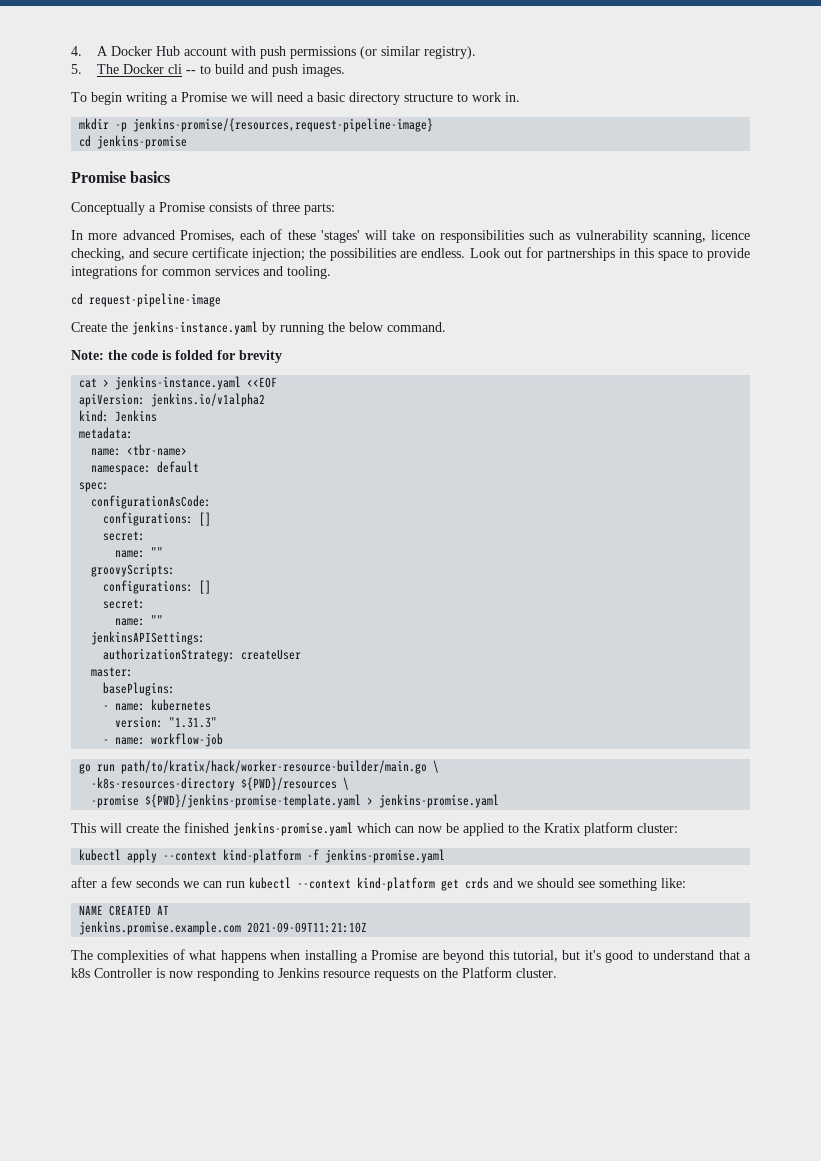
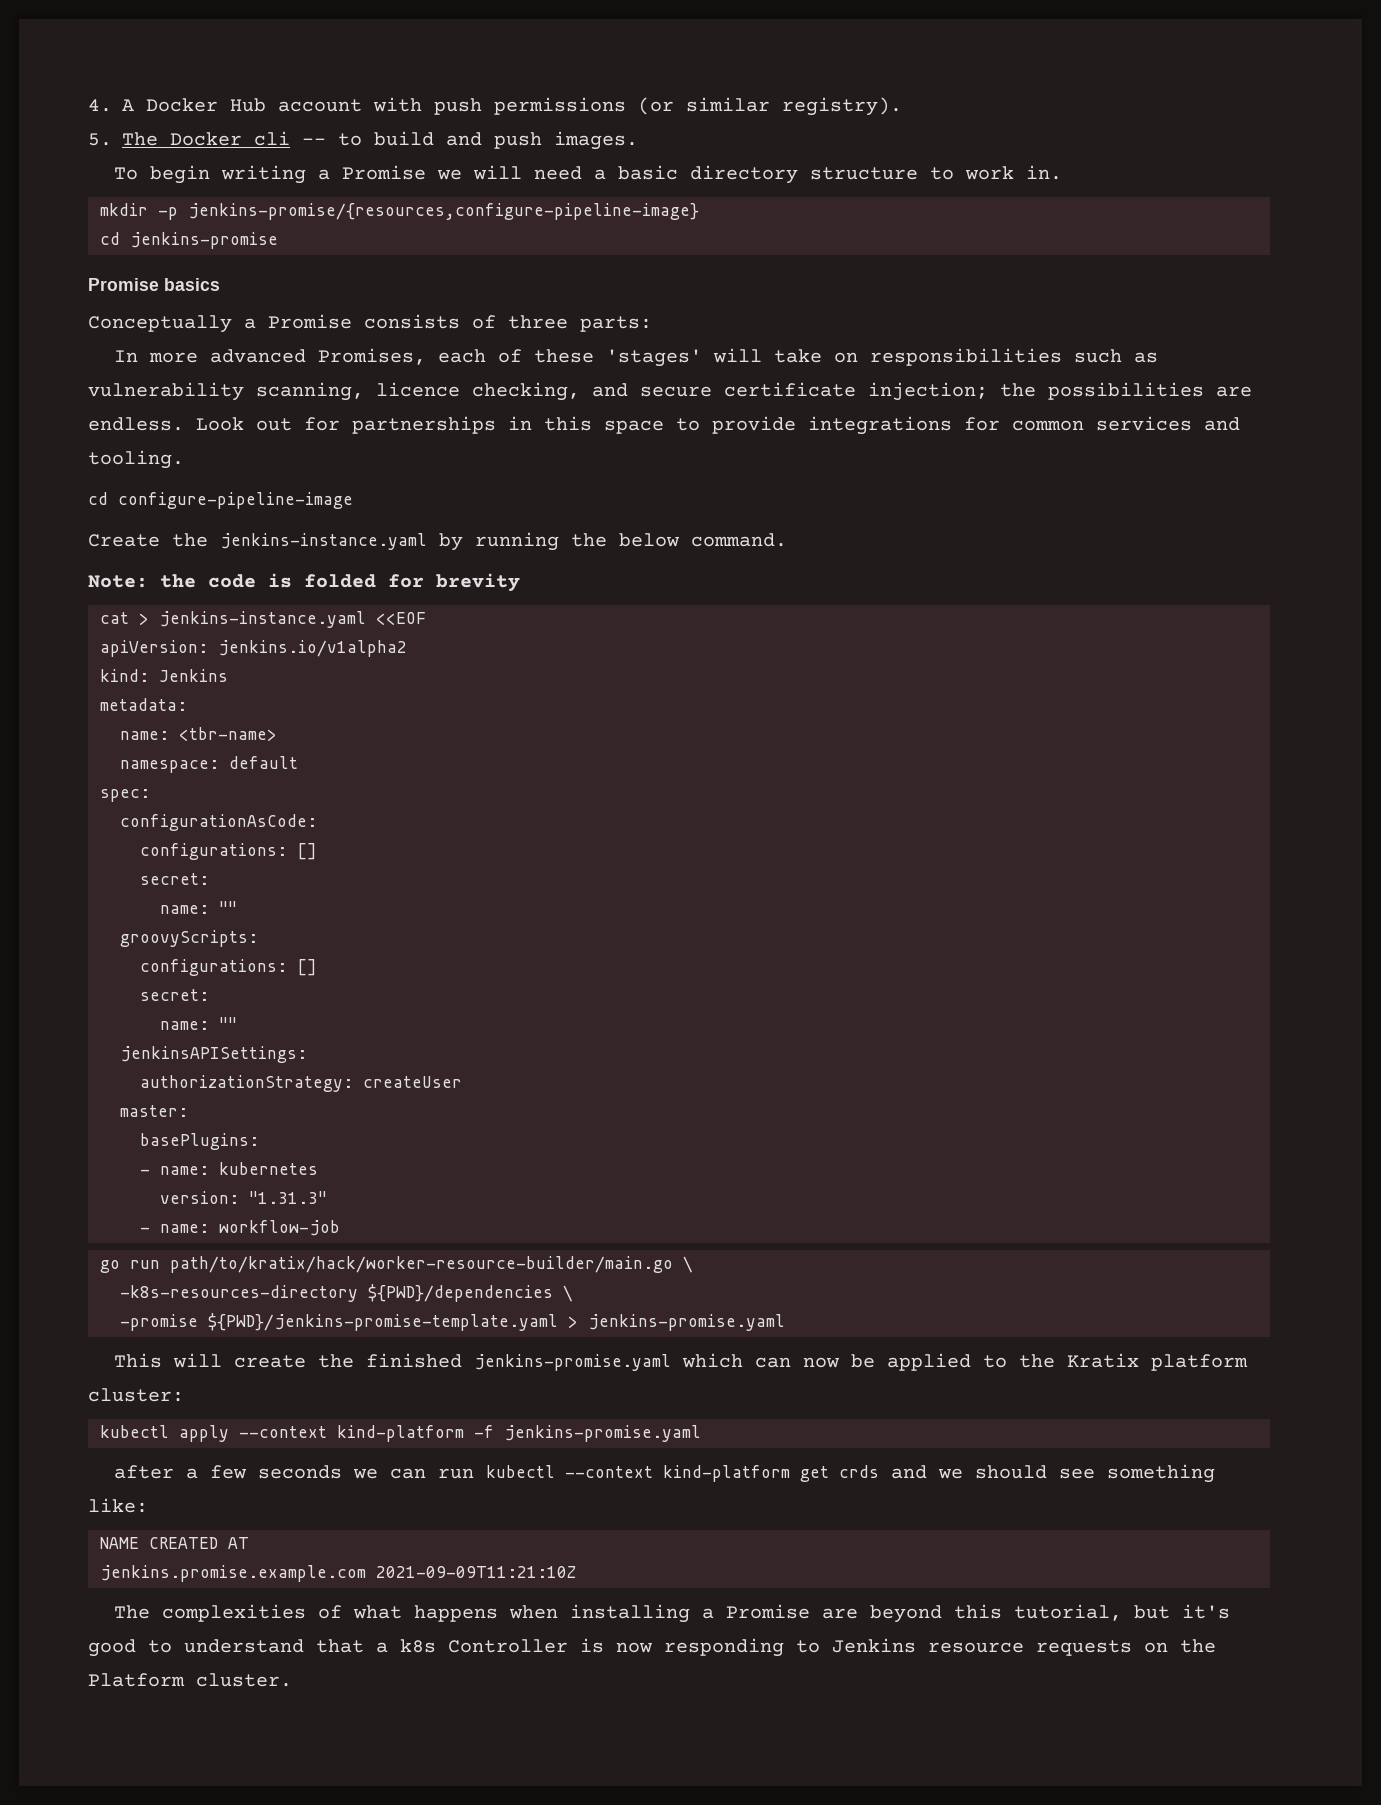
- mkdir -p jenkins-promise/{resources,request-pipeline-image}
+ mkdir -p jenkins-promise/{resources,configure-pipeline-image}
- cd request-pipeline-image
+ cd configure-pipeline-image
- -k8s-resources-directory ${PWD}/resources \
+ -k8s-resources-directory ${PWD}/dependencies \

